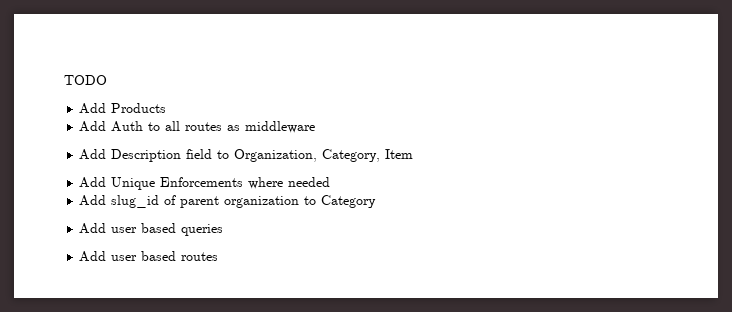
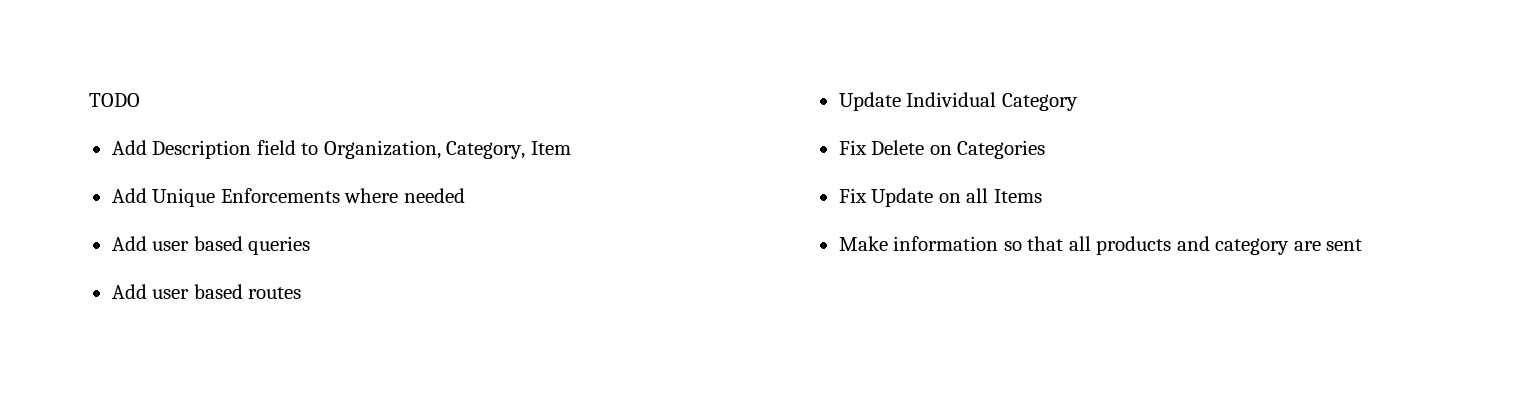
- Add Products
- Add Auth to all routes as middleware
- Add slug_id of parent organization to Category
+ Update Individual Category
+ Fix Delete on Categories
+ Fix Update on all Items
+ Make information so that all products and category are sent

